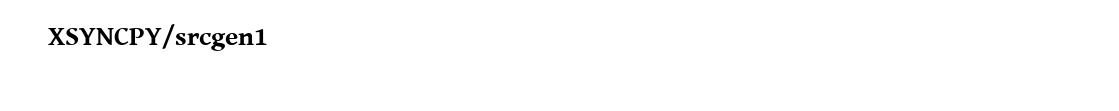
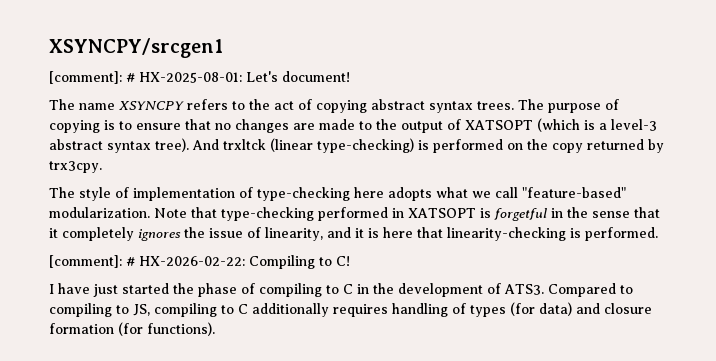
+ [comment]: # HX-2025-08-01: Let's document!
+ The name XSYNCPY refers to the act of copying abstract syntax trees. The purpose of copying is to ensure that no changes are made to the output of XATSOPT (which is a level-3 abstract syntax tree). And trxltck (linear type-checking) is performed on the copy returned by trx3cpy.
+ The style of implementation of type-checking here adopts what we call "feature-based" modularization. Note that type-checking performed in XATSOPT is forgetful in the sense that it completely ignores the issue of linearity, and it is here that linearity-checking is performed.
+ [comment]: # HX-2026-02-22: Compiling to C!
+ I have just started the phase of compiling to C in the development of ATS3. Compared to compiling to JS, compiling to C additionally requires handling of types (for data) and closure formation (for functions).

